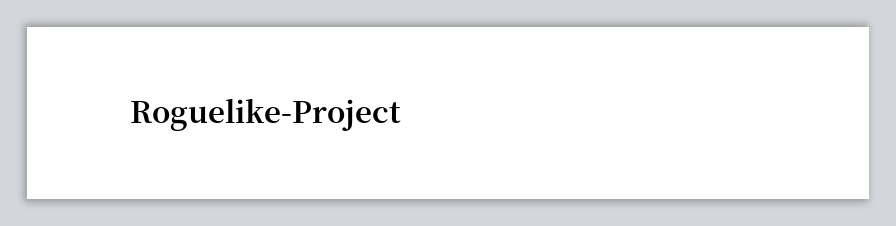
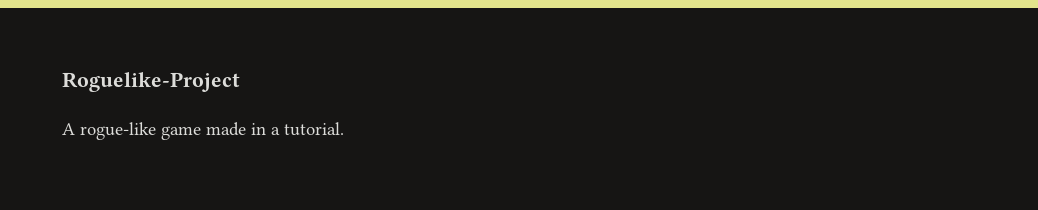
+ A rogue-like game made in a tutorial.

